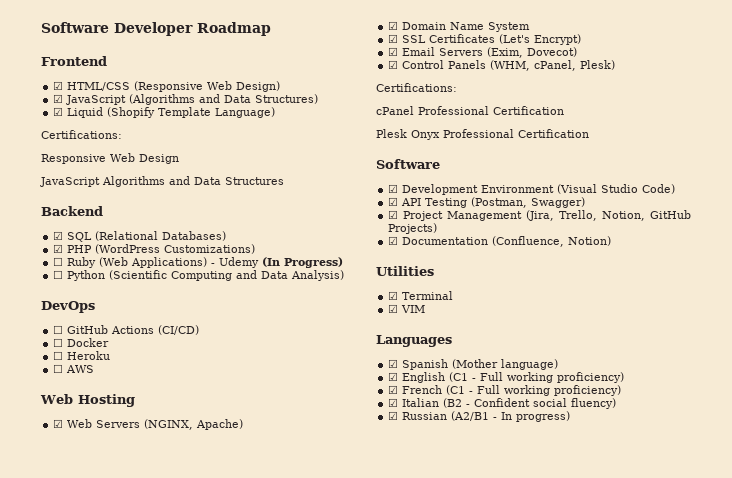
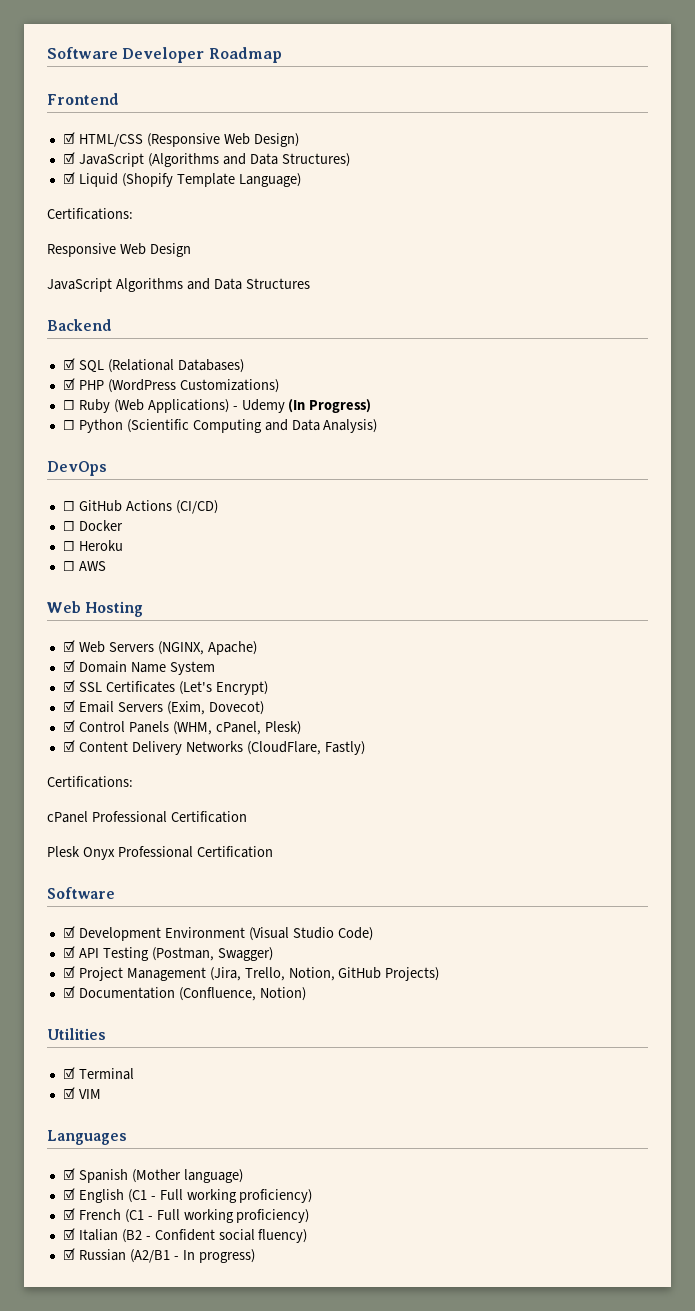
+ ☑ Content Delivery Networks (CloudFlare, Fastly)

